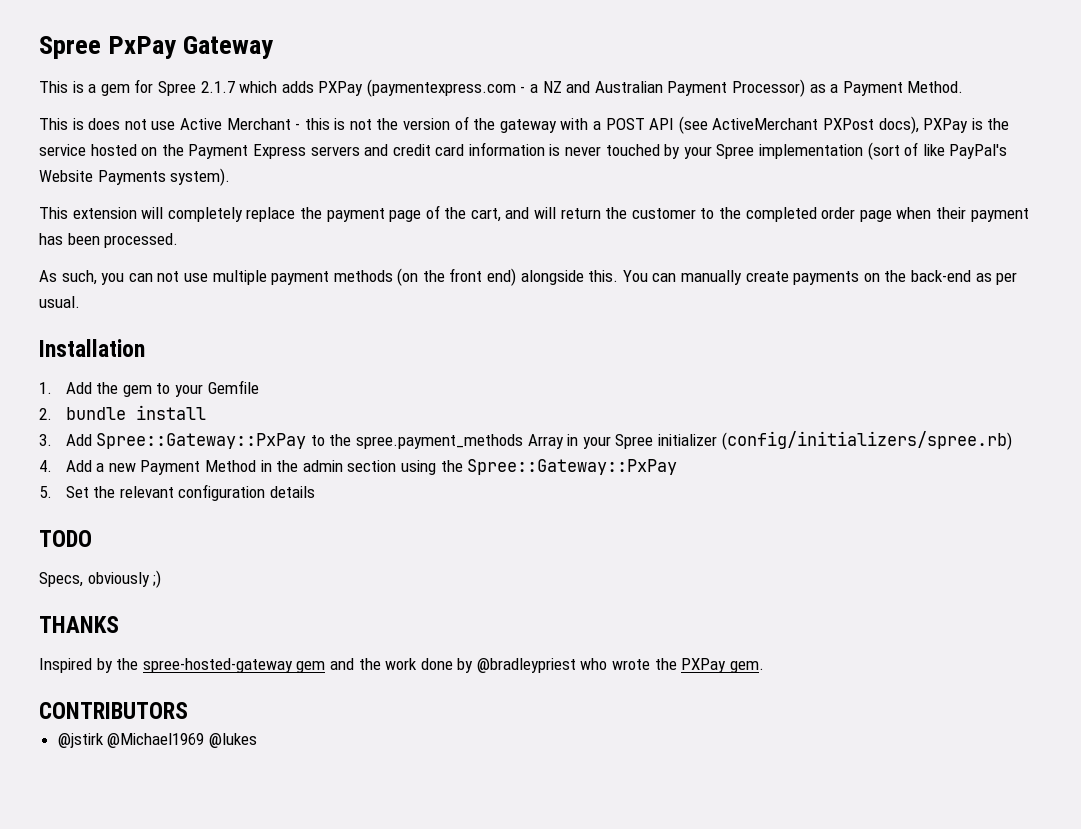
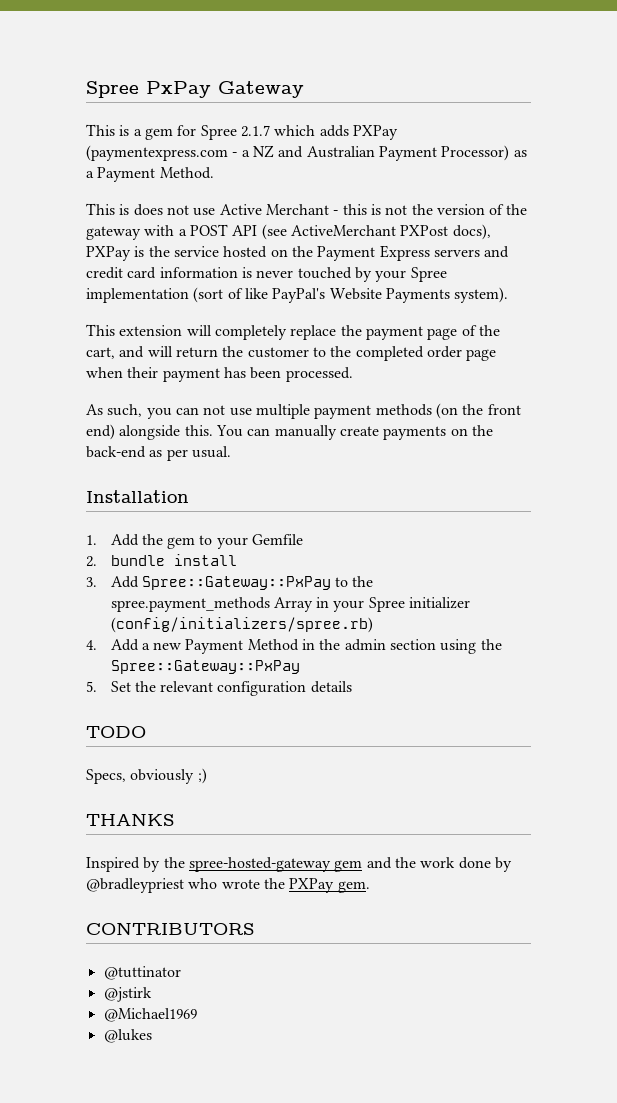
+ @tuttinator
- @jstirk @Michael1969 @lukes
+ @jstirk
+ @Michael1969
+ @lukes

